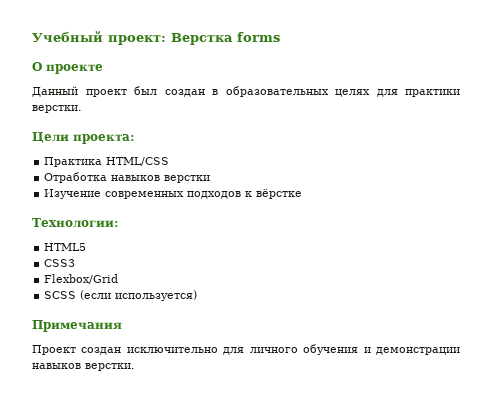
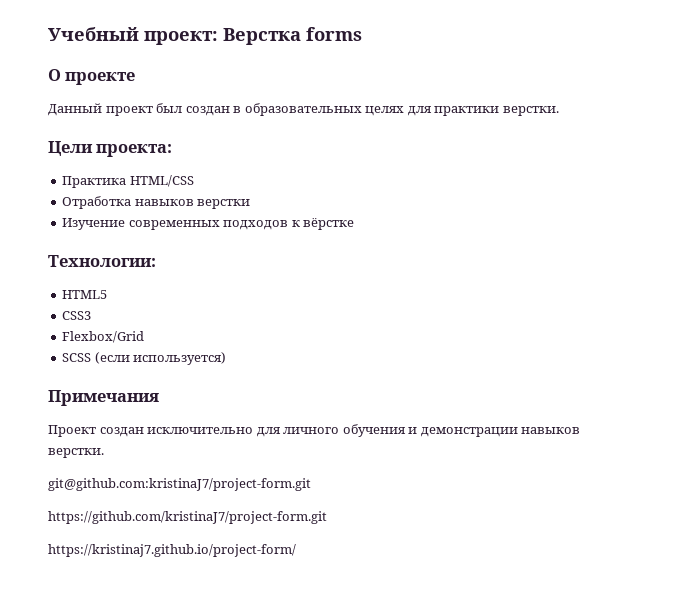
+ git@github.com:kristinaJ7/project-form.git
+ https://github.com/kristinaJ7/project-form.git
+ https://kristinaj7.github.io/project-form/

